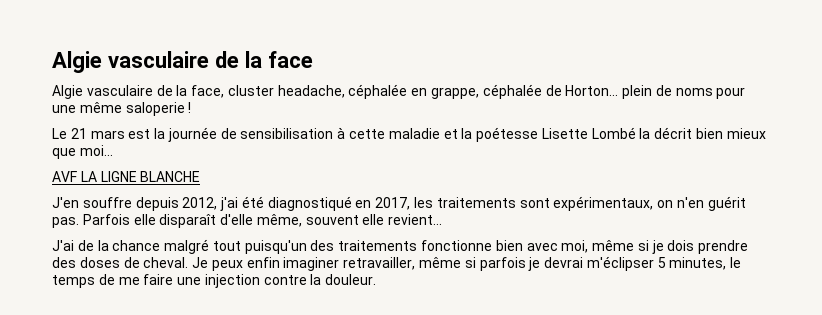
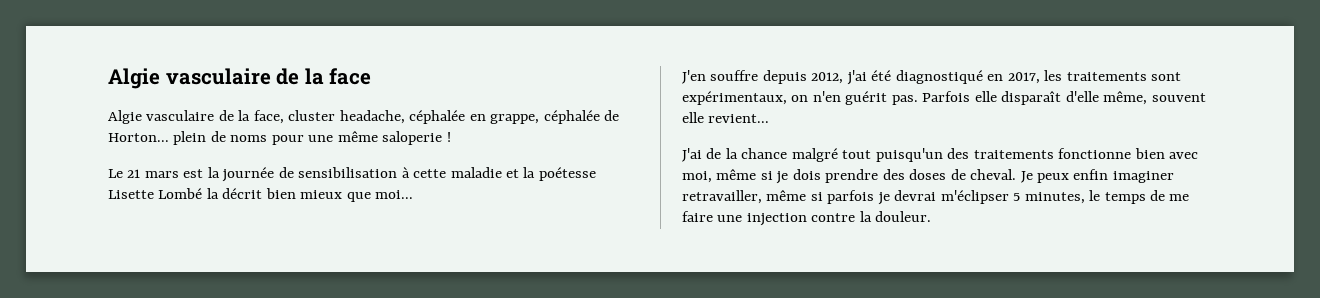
- AVF LA LIGNE BLANCHE

